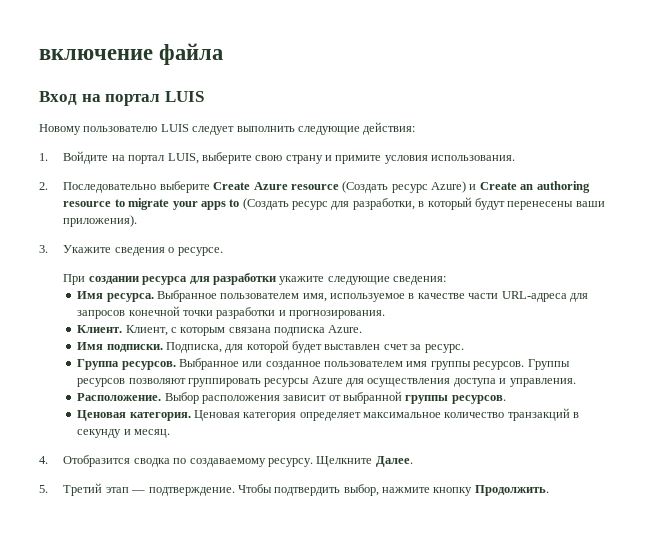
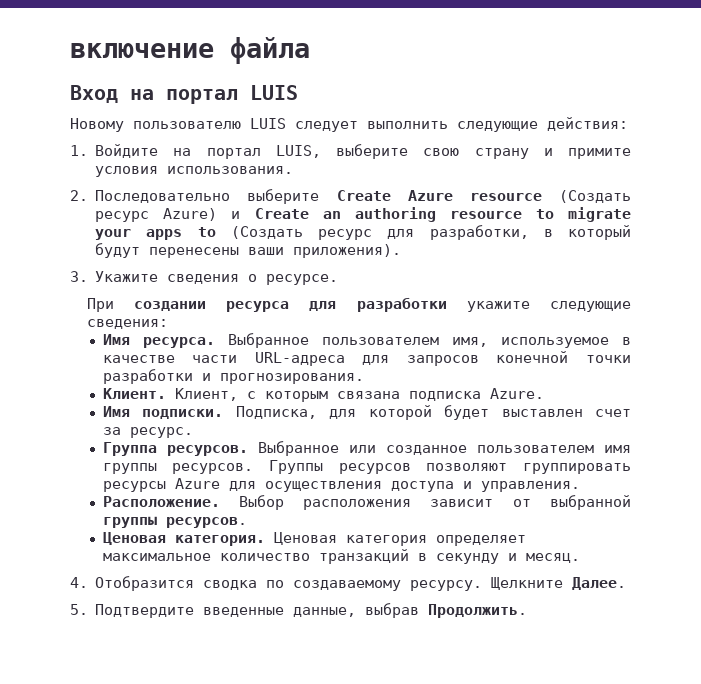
- 5. Третий этап — подтверждение. Чтобы подтвердить выбор, нажмите кнопку Продолжить.
+ 5. Подтвердите введенные данные, выбрав Продолжить.

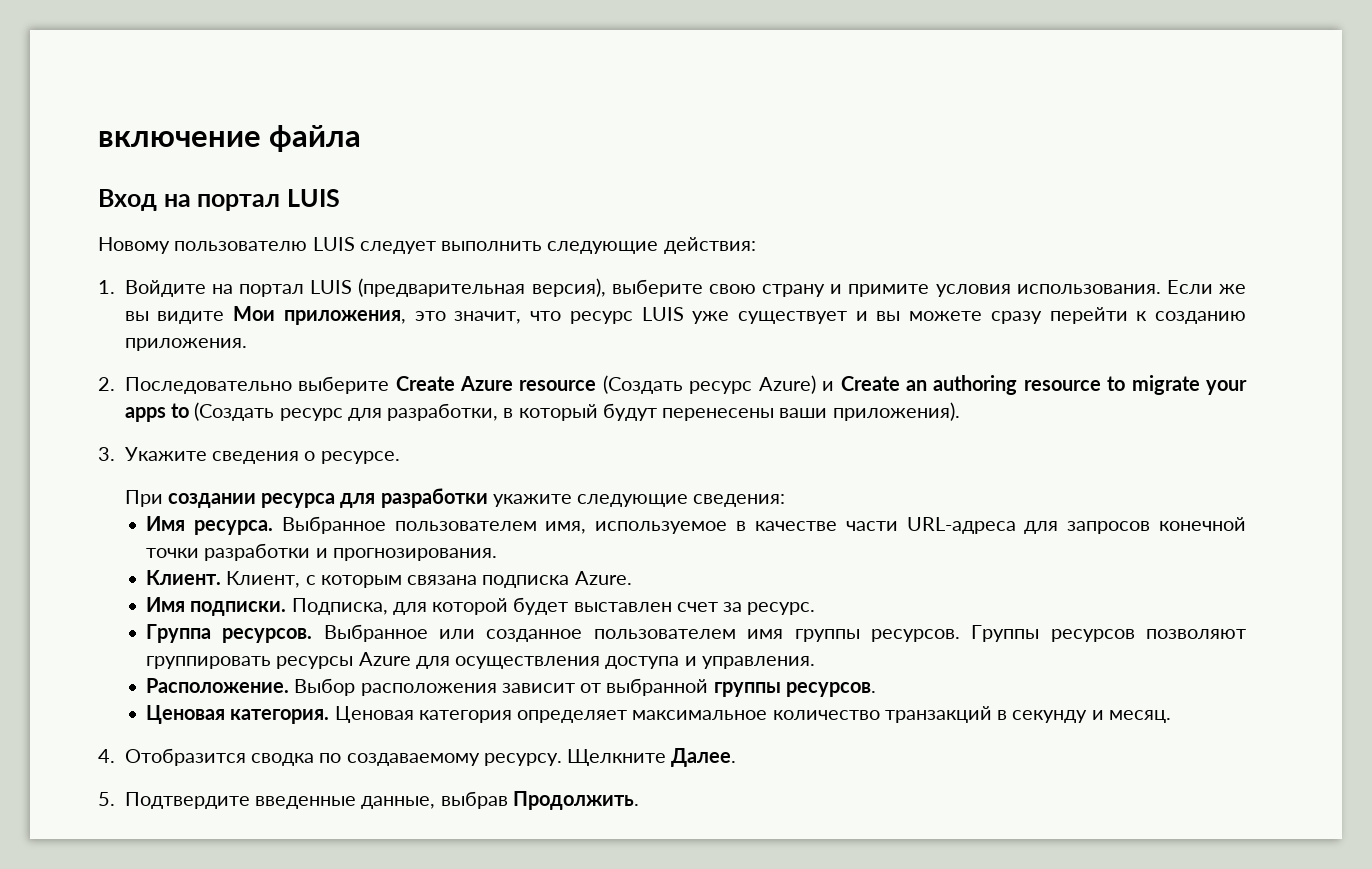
- 1. Войдите на портал LUIS, выберите свою страну и примите условия использования.
+ 1. Войдите на портал LUIS (предварительная версия), выберите свою страну и примите условия использования. Если же вы видите Мои приложения, это значит, что ресурс LUIS уже существует и вы можете сразу перейти к созданию приложения.

